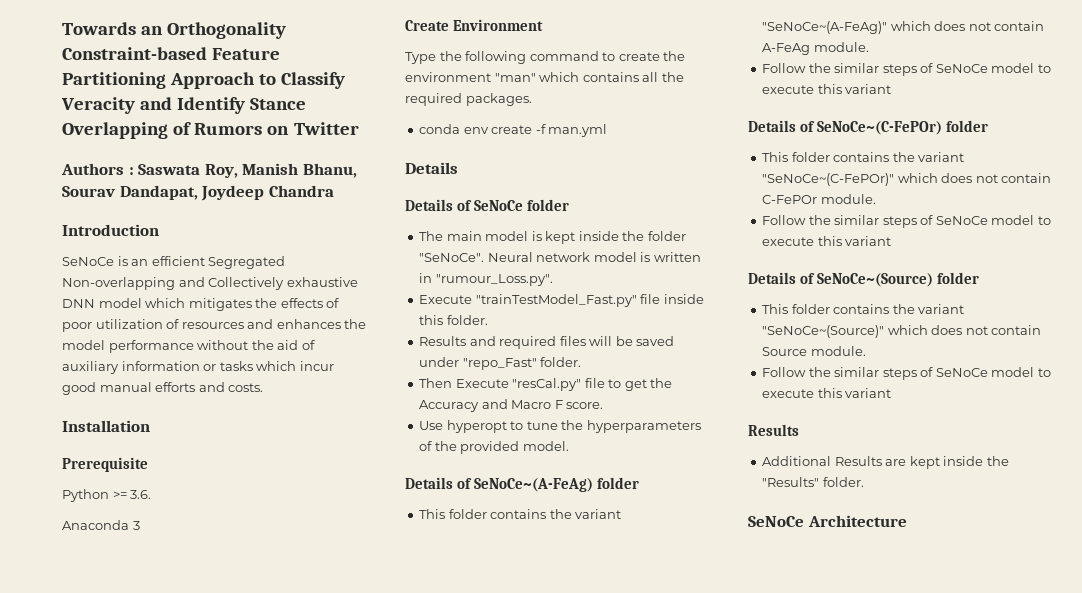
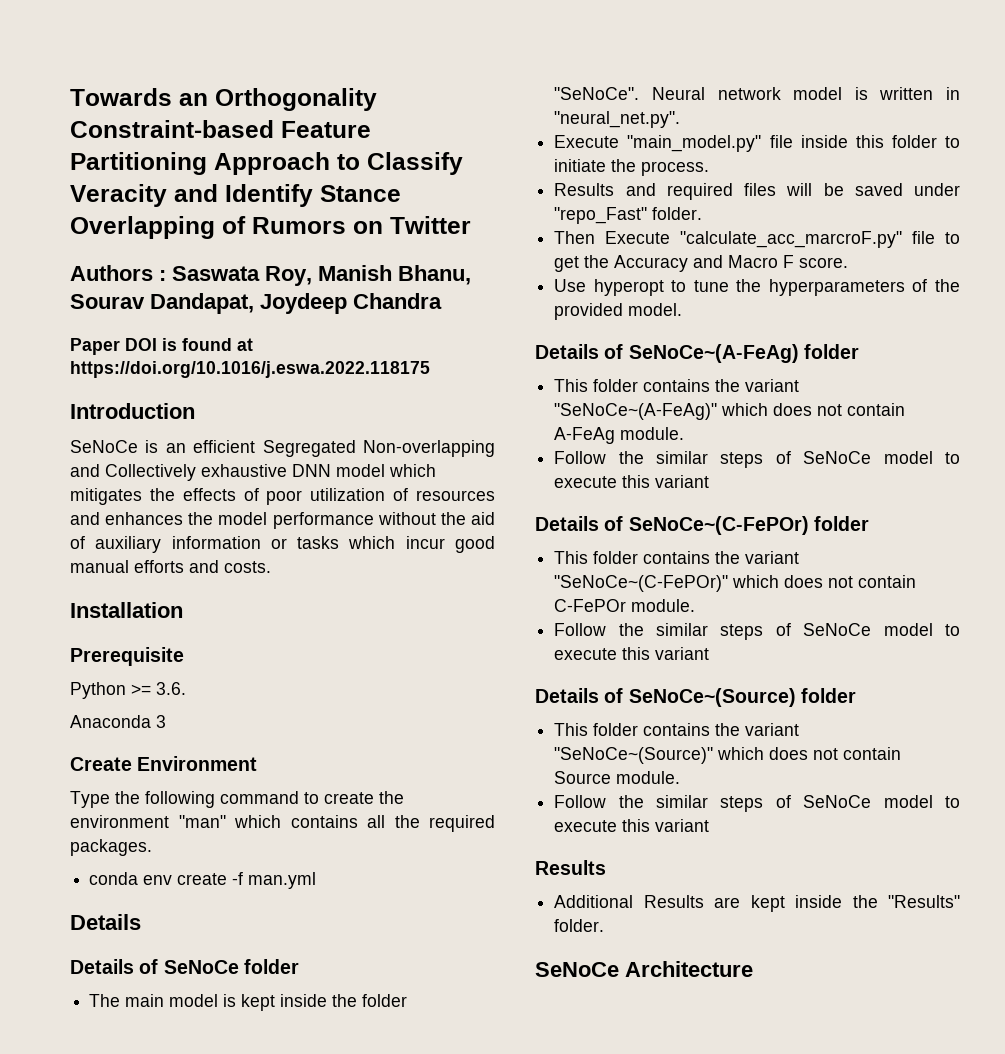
+ Paper DOI is found at https://doi.org/10.1016/j.eswa.2022.118175
- Neural network model is written in "rumour_Loss.py".
- Execute "trainTestModel_Fast.py" file inside this folder.
+ Neural network model is written in "neural_net.py".
+ Execute "main_model.py" file inside this folder to initiate the process.
- Then Execute "resCal.py" file to get the Accuracy and Macro F score.
+ Then Execute "calculate_acc_marcroF.py" file to get the Accuracy and Macro F score.

